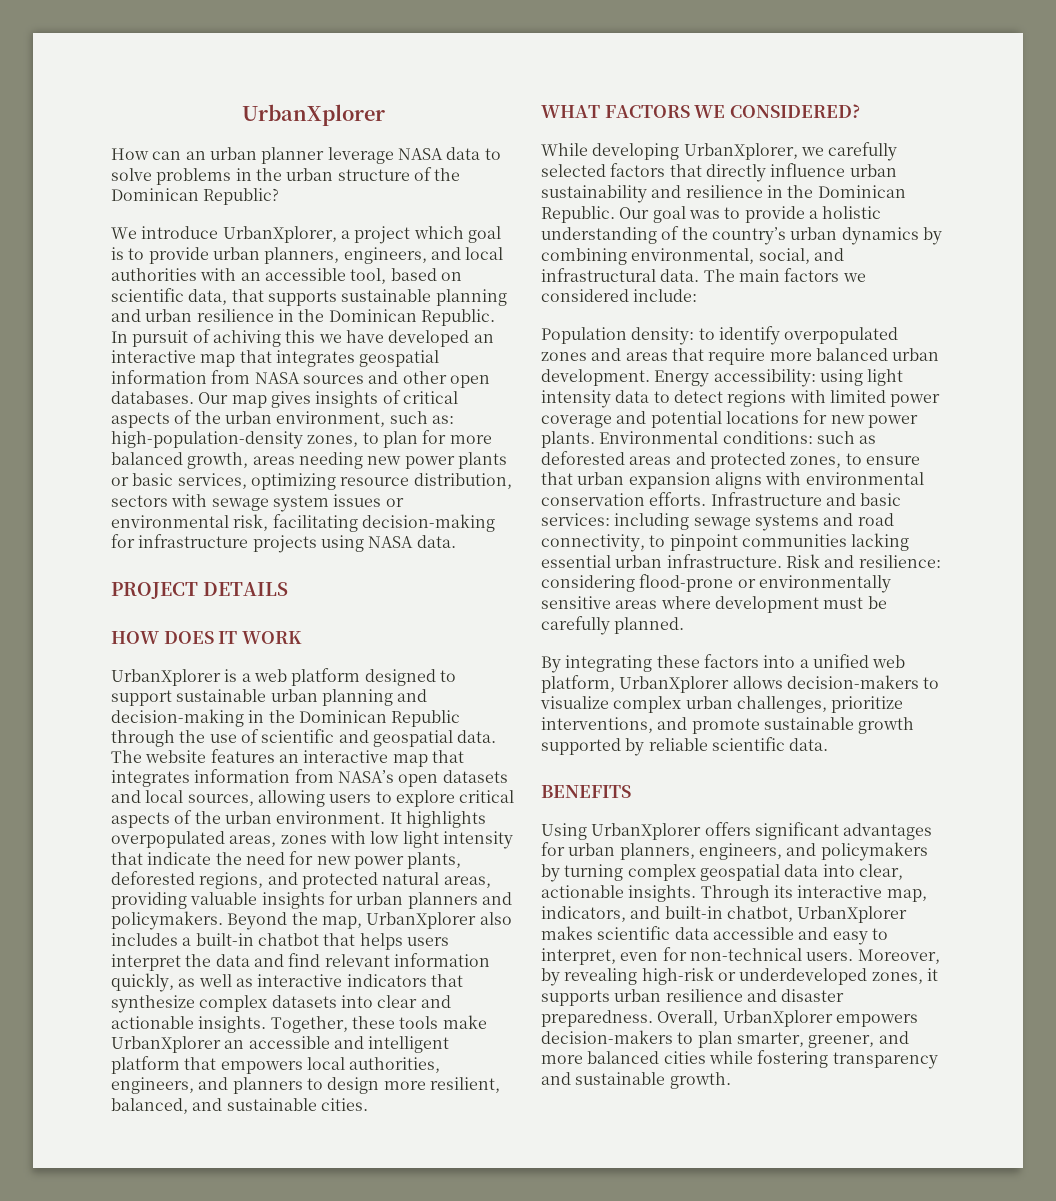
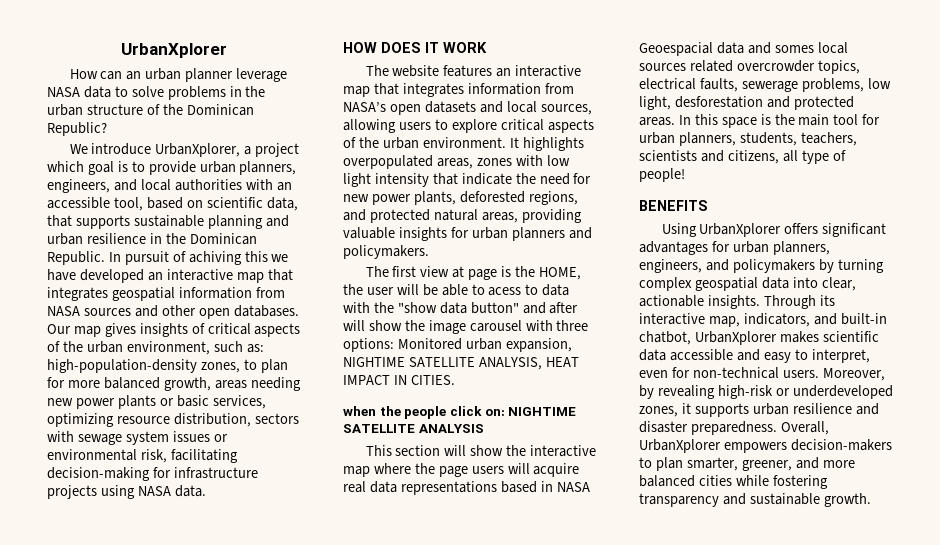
- PROJECT DETAILS
- UrbanXplorer is a web platform designed to support sustainable urban planning and decision-making in the Dominican Republic through the use of scientific and geospatial data.
- It highlights overpopulated areas, zones with low light intensity that indicate the need for new power plants, deforested regions, and protected natural areas, providing valuable insights for urban planners and policymakers. Beyond the map, UrbanXplorer also includes a built-in chatbot that helps users interpret the data and find relevant information quickly, as well as interactive indicators that synthesize complex datasets into clear and actionable insights. Together, these tools make UrbanXplorer an accessible and intelligent platform that empowers local authorities, engineers, and planners to design more resilient, balanced, and sustainable cities.
- WHAT FACTORS WE CONSIDERED?
- While developing UrbanXplorer, we carefully selected factors that directly influence urban sustainability and resilience in the Dominican Republic. Our goal was to provide a holistic understanding of the country’s urban dynamics by combining environmental, social, and infrastructural data. The main factors we considered include:
- Population density: to identify overpopulated zones and areas that require more balanced urban development. Energy accessibility: using light intensity data to detect regions with limited power coverage and potential locations for new power plants. Environmental conditions: such as deforested areas and protected zones, to ensure that urban expansion aligns with environmental conservation efforts. Infrastructure and basic services: including sewage systems and road connectivity, to pinpoint communities lacking essential urban infrastructure. Risk and resilience: considering flood-prone or environmentally sensitive areas where development must be carefully planned.
- By integrating these factors into a unified web platform, UrbanXplorer allows decision-makers to visualize complex urban challenges, prioritize interventions, and promote sustainable growth supported by reliable scientific data.
+ It highlights overpopulated areas, zones with low light intensity that indicate the need for new power plants, deforested regions, and protected natural areas, providing valuable insights for urban planners and policymakers.
+ The first view at page is the HOME, the user will be able to acess to data with the "show data button" and after will show the image carousel with three options: Monitored urban expansion, NIGHTIME SATELLITE ANALYSIS, HEAT IMPACT IN CITIES.
+ when the people click on: NIGHTIME SATELLITE ANALYSIS
+ This section will show the interactive map where the page users will acquire real data representations based in NASA Geoespacial data and somes local sources related overcrowder topics, electrical faults, sewerage problems, low light, desforestation and protected areas. In this space is the main tool for urban planners, students, teachers, scientists and citizens, all type of people!

